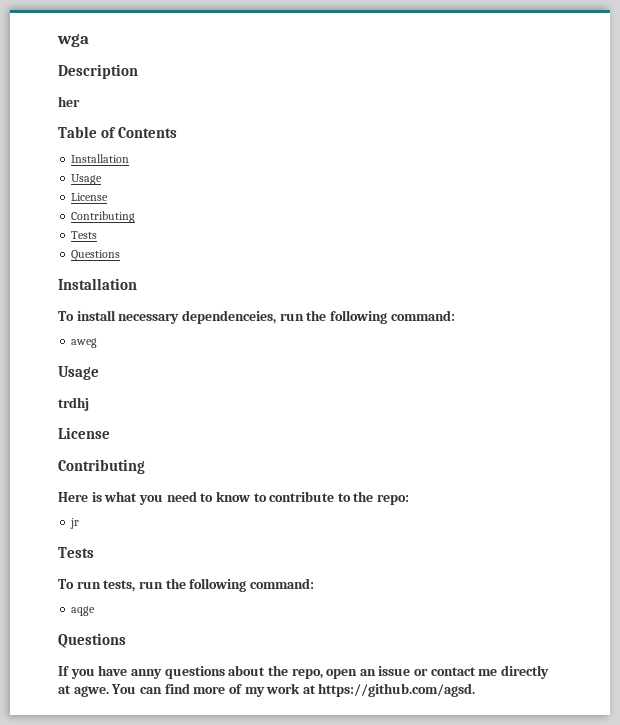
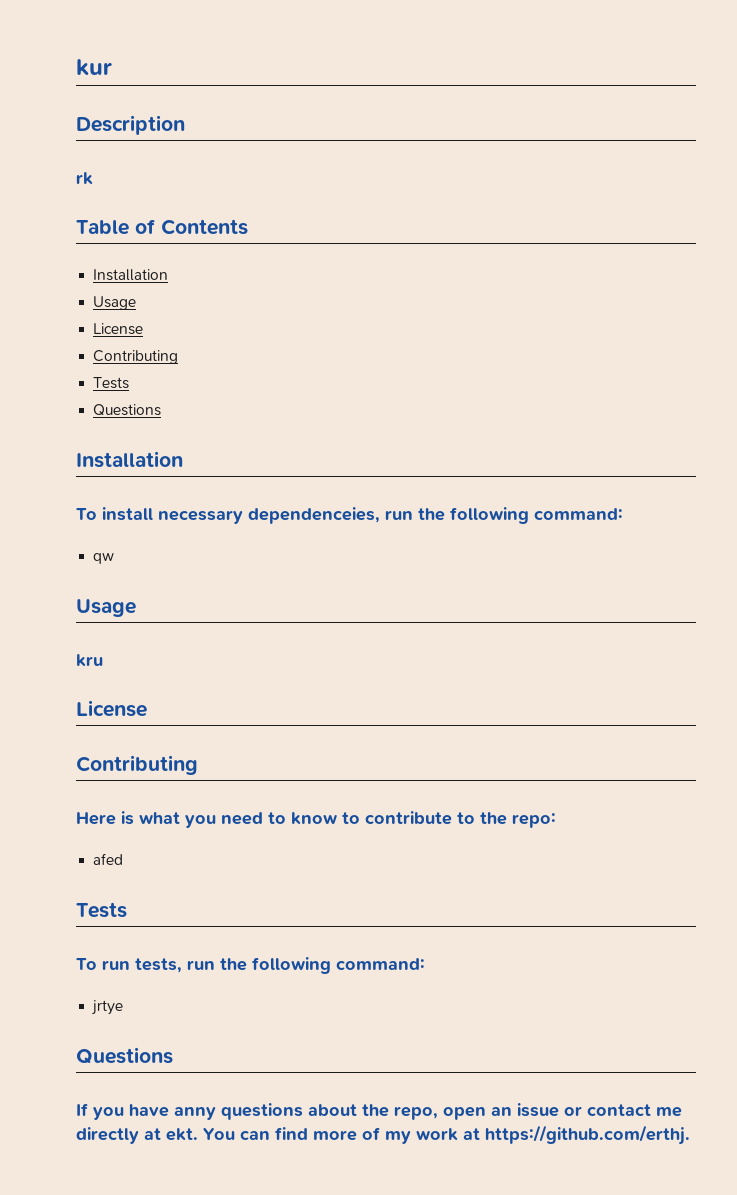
- wga
+ kur
- her
+ rk
- aweg
+ qw
  Usage
- trdhj
+ kru
- jr
+ afed
- aqge
+ jrtye
- If you have anny questions about the repo, open an issue or contact me directly at agwe.
+ If you have anny questions about the repo, open an issue or contact me directly at ekt.
- You can find more of my work at https://github.com/agsd.
+ You can find more of my work at https://github.com/erthj.

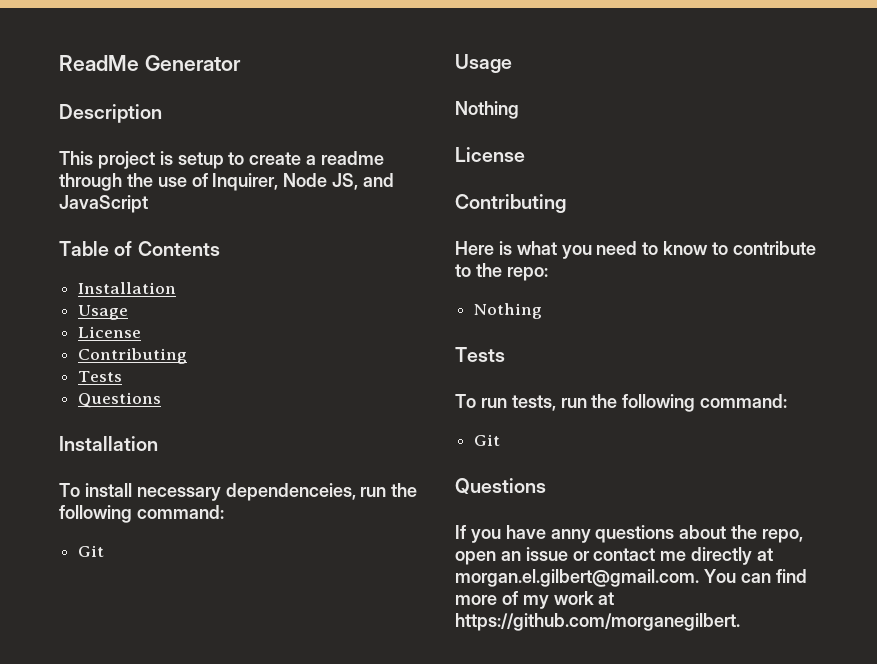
- kur
+ ReadMe Generator
- rk
+ This project is setup to create a readme through the use of Inquirer, Node JS, and JavaScript
  To install necessary dependenceies, run the following command:
- qw
+ Git
  Usage
- kru
+ Nothing
  Here is what you need to know to contribute to the repo:
- afed
+ Nothing
  To run tests, run the following command:
- jrtye
+ Git
- If you have anny questions about the repo, open an issue or contact me directly at ekt. You can find more of my work at https://github.com/erthj.
+ If you have anny questions about the repo, open an issue or contact me directly at morgan.el.gilbert@gmail.com. You can find more of my work at https://github.com/morganegilbert.

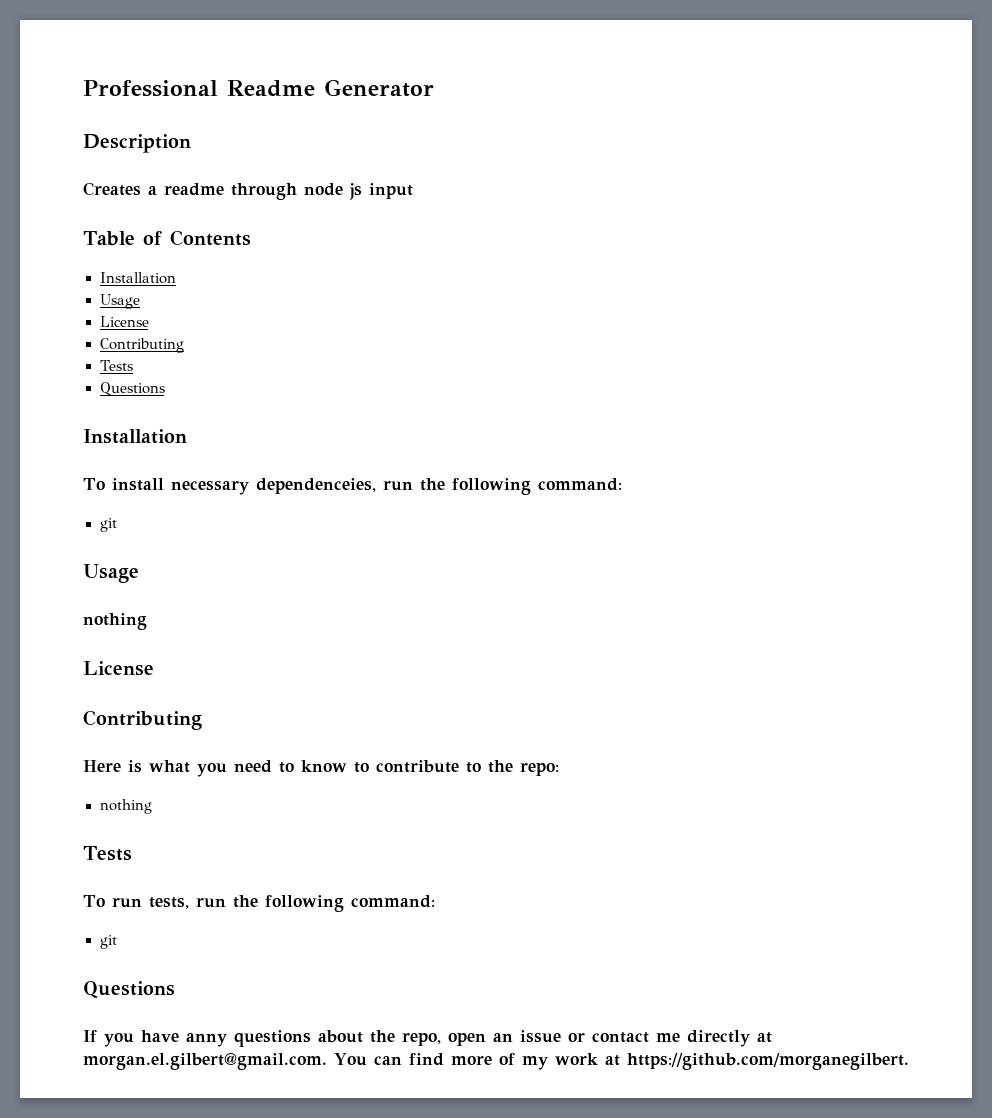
- ReadMe Generator
+ Professional Readme Generator
- This project is setup to create a readme through the use of Inquirer, Node JS, and JavaScript
+ Creates a readme through node js input
  To install necessary dependenceies, run the following command:
- Git
+ git
  Usage
- Nothing
+ nothing
  Here is what you need to know to contribute to the repo:
- Nothing
+ nothing
  To run tests, run the following command:
- Git
+ git

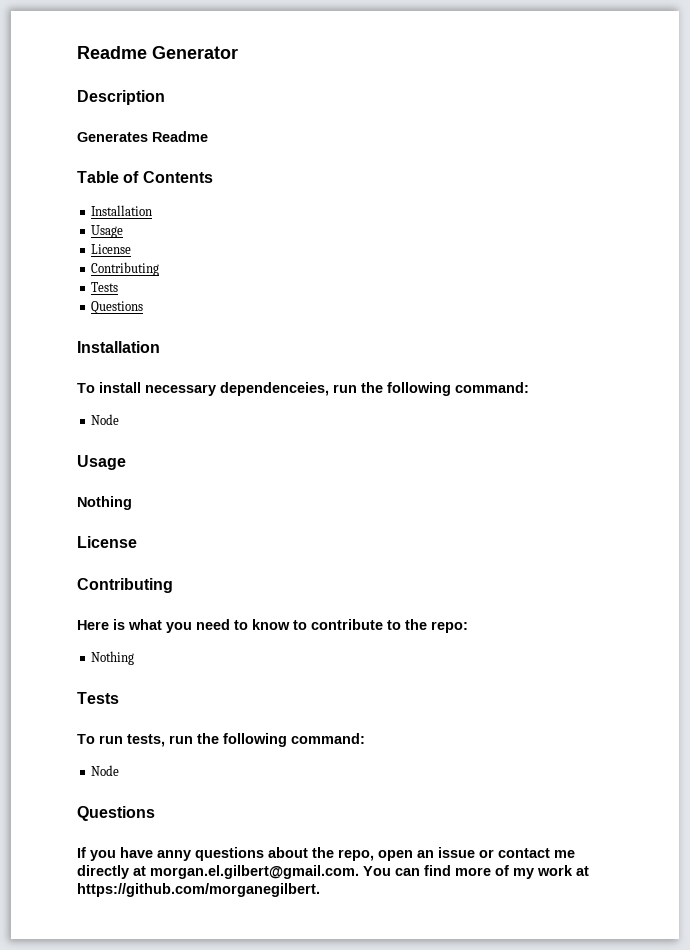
- Professional Readme Generator
+ Readme Generator
- Creates a readme through node js input
+ Generates Readme
  To install necessary dependenceies, run the following command:
- git
+ Node
  Usage
- nothing
+ Nothing
  Here is what you need to know to contribute to the repo:
- nothing
+ Nothing
  To run tests, run the following command:
- git
+ Node

